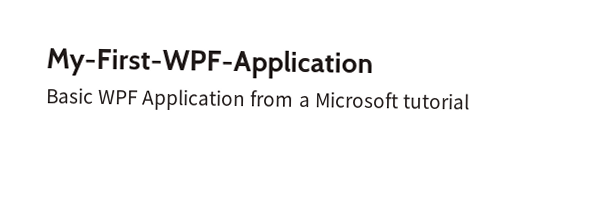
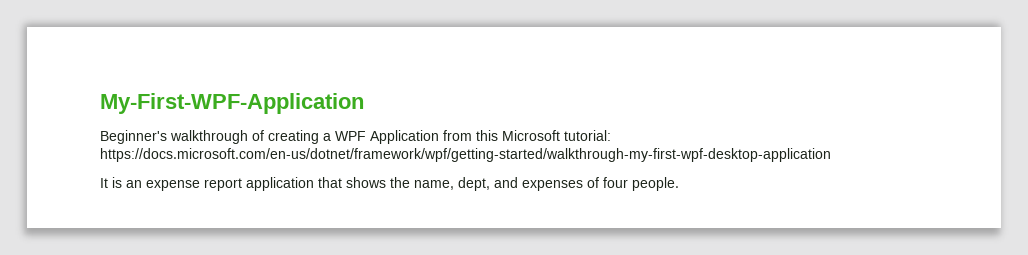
- Basic WPF Application from a Microsoft tutorial
+ Beginner's walkthrough of creating a WPF Application from this Microsoft tutorial: https://docs.microsoft.com/en-us/dotnet/framework/wpf/getting-started/walkthrough-my-first-wpf-desktop-application
+ It is an expense report application that shows the name, dept, and expenses of four people.

